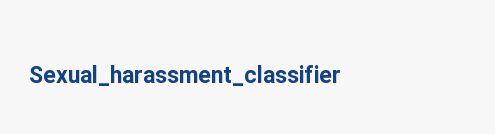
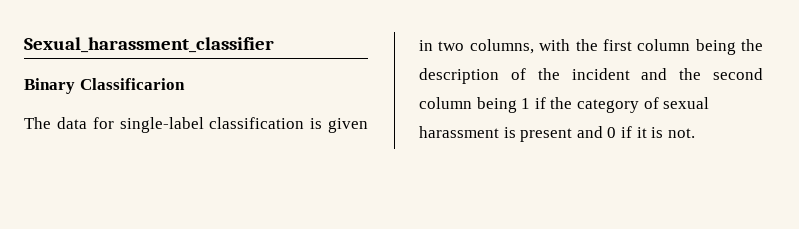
+ Binary Classificarion
+ The data for single-label classification is given in two columns, with the first column being the description of the incident and the second column being 1 if the category of sexual harassment is present and 0 if it is not.

